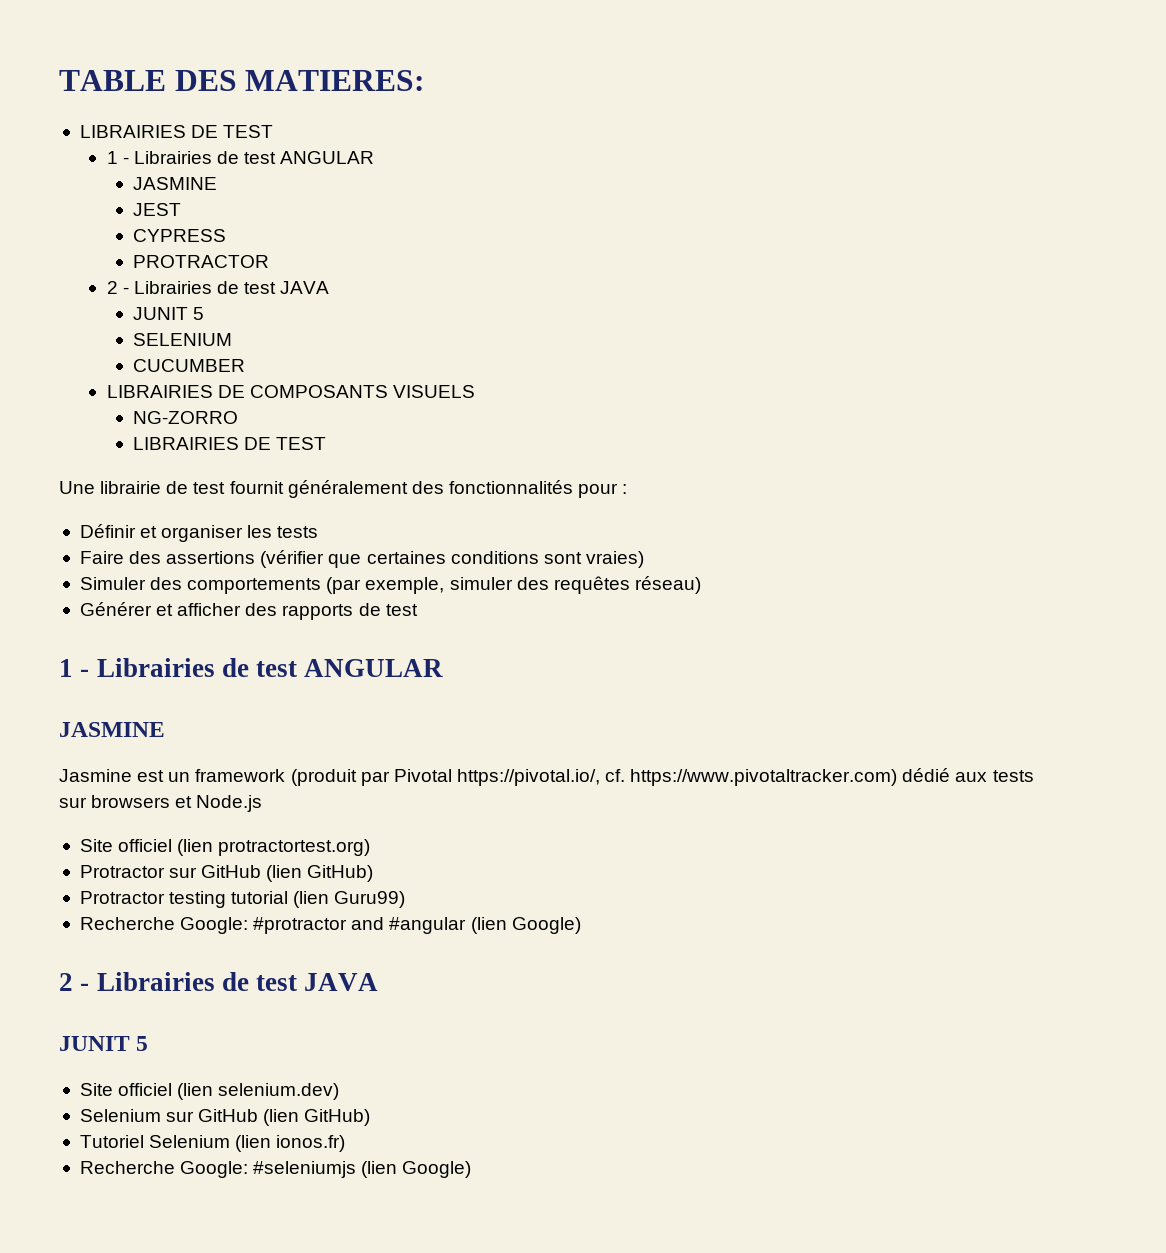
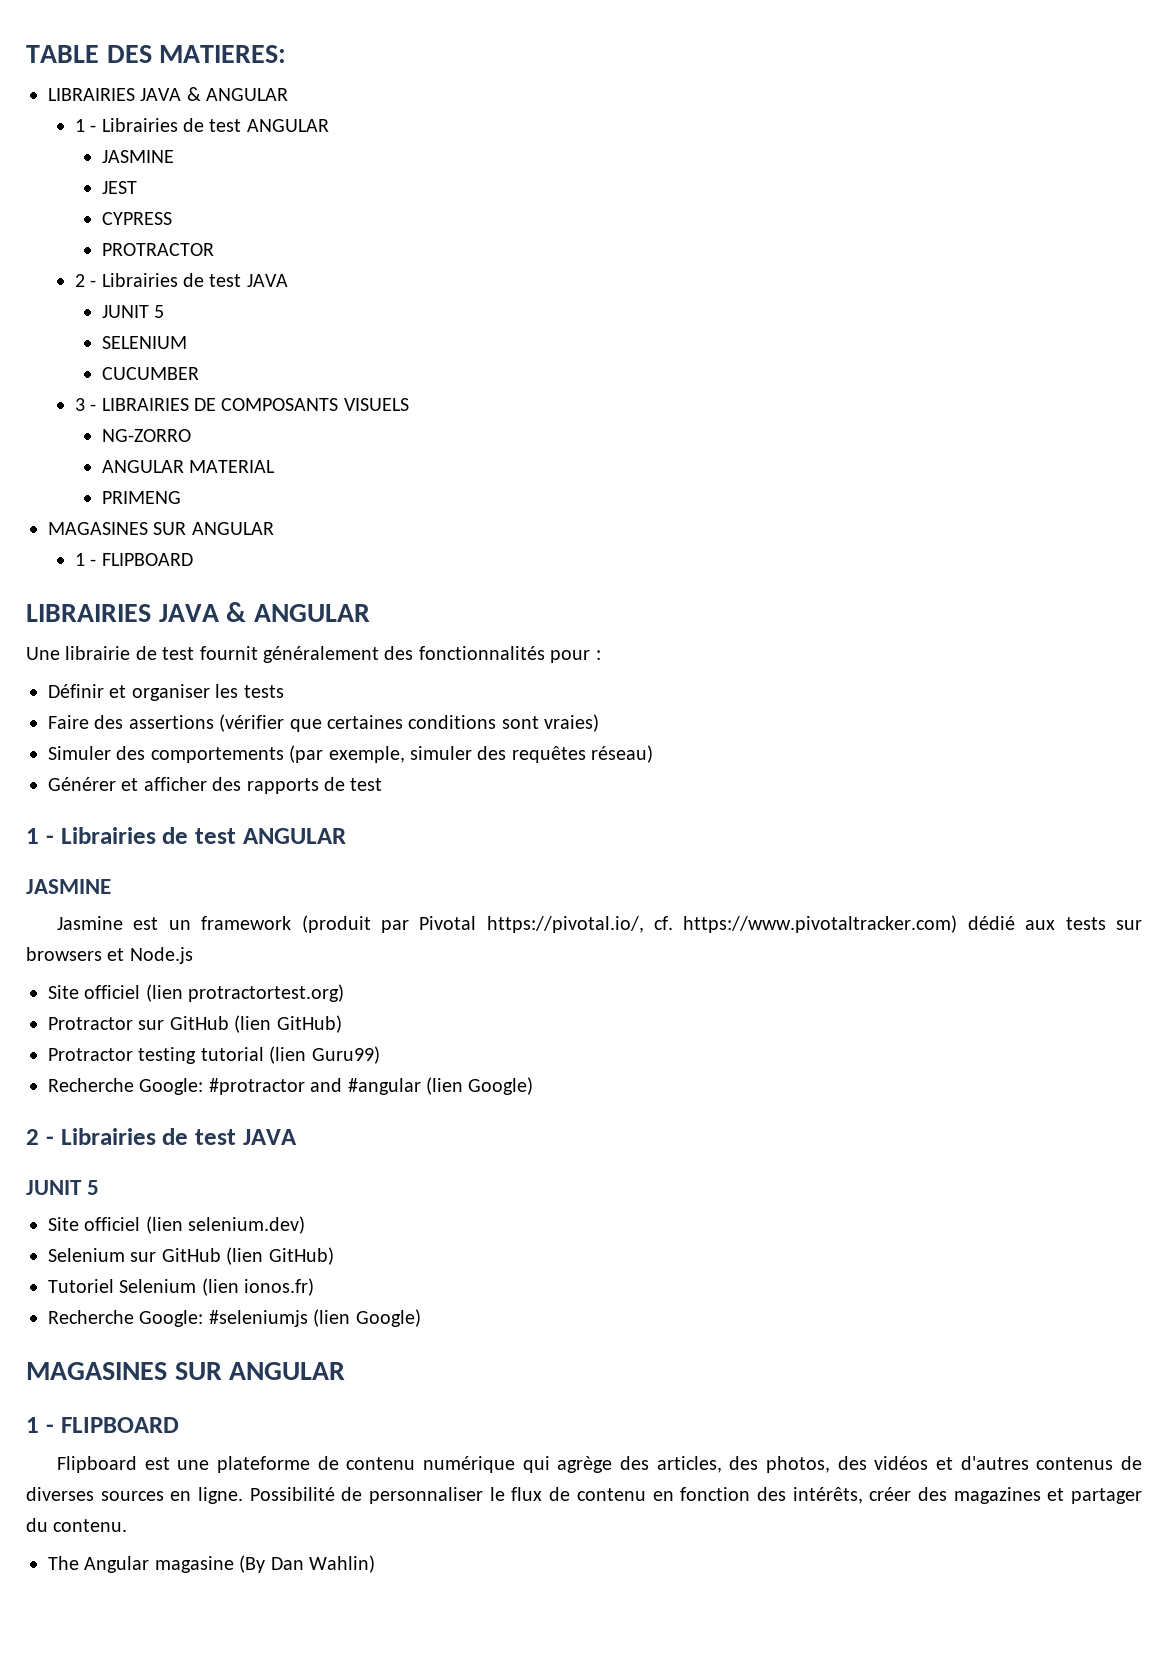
  TABLE DES MATIERES:
- LIBRAIRIES DE TEST
+ LIBRAIRIES JAVA & ANGULAR
- LIBRAIRIES DE COMPOSANTS VISUELS
+ 3 - LIBRAIRIES DE COMPOSANTS VISUELS
  NG-ZORRO
- LIBRAIRIES DE TEST
+ ANGULAR MATERIAL
+ PRIMENG
+ MAGASINES SUR ANGULAR
+ 1 - FLIPBOARD
+ LIBRAIRIES JAVA & ANGULAR
  Recherche Google: #seleniumjs (lien Google)
+ MAGASINES SUR ANGULAR
+ 1 - FLIPBOARD
+ Flipboard est une plateforme de contenu numérique qui agrège des articles, des photos, des vidéos et d'autres contenus de diverses sources en ligne. Possibilité de personnaliser le flux de contenu en fonction des intérêts, créer des magazines et partager du contenu.
+ The Angular magasine (By Dan Wahlin)

